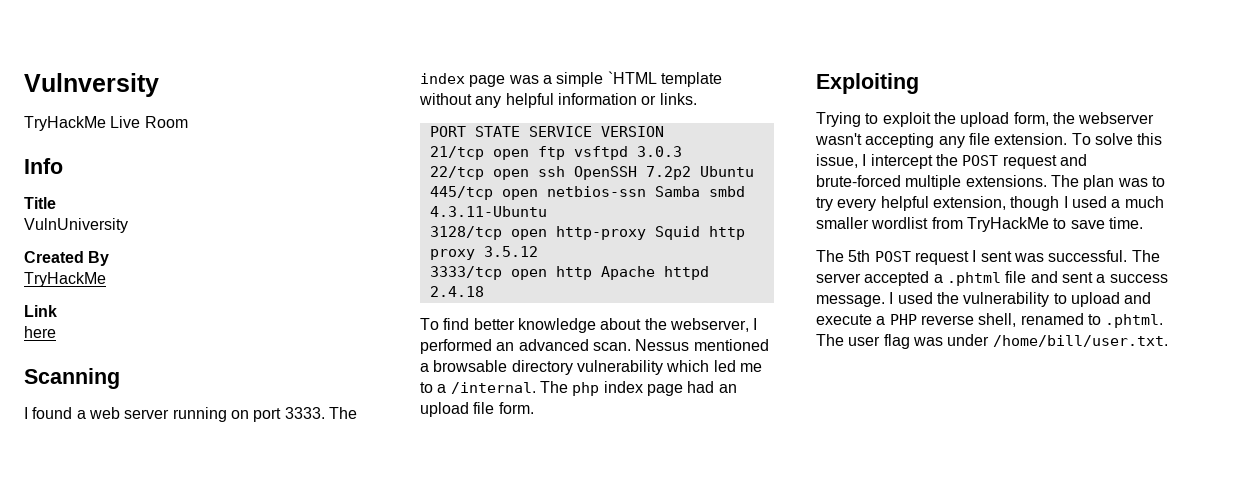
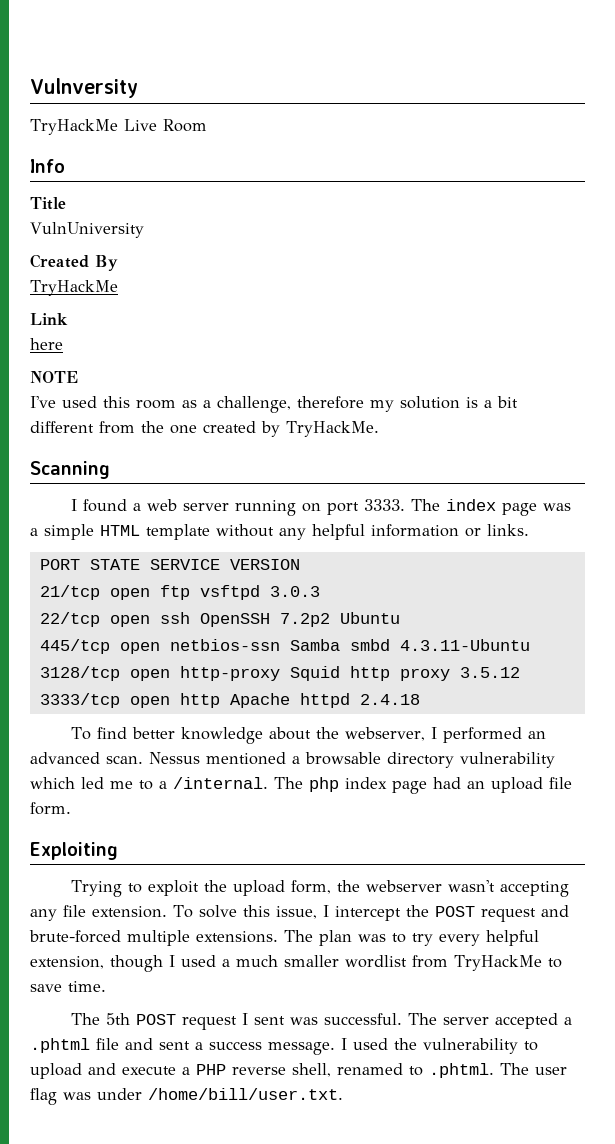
+ NOTE
+ I've used this room as a challenge, therefore my solution is a bit different from the one created by TryHackMe.
- The index page was a simple `HTML template without any helpful information or links.
+ The index page was a simple HTML template without any helpful information or links.

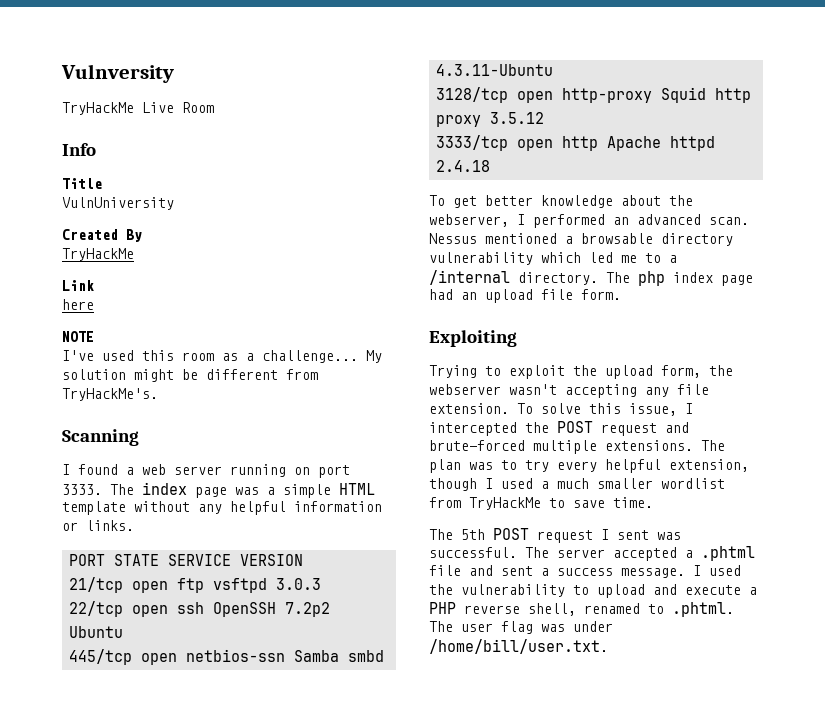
- I've used this room as a challenge, therefore my solution is a bit different from the one created by TryHackMe.
+ I've used this room as a challenge... My solution might be different from TryHackMe's.
- To find better knowledge about the webserver, I performed an advanced scan.
+ To get better knowledge about the webserver, I performed an advanced scan.
- Nessus mentioned a browsable directory vulnerability which led me to a /internal.
+ Nessus mentioned a browsable directory vulnerability which led me to a /internal directory.
- To solve this issue, I intercept the POST request and brute-forced multiple extensions.
+ To solve this issue, I intercepted the POST request and brute-forced multiple extensions.

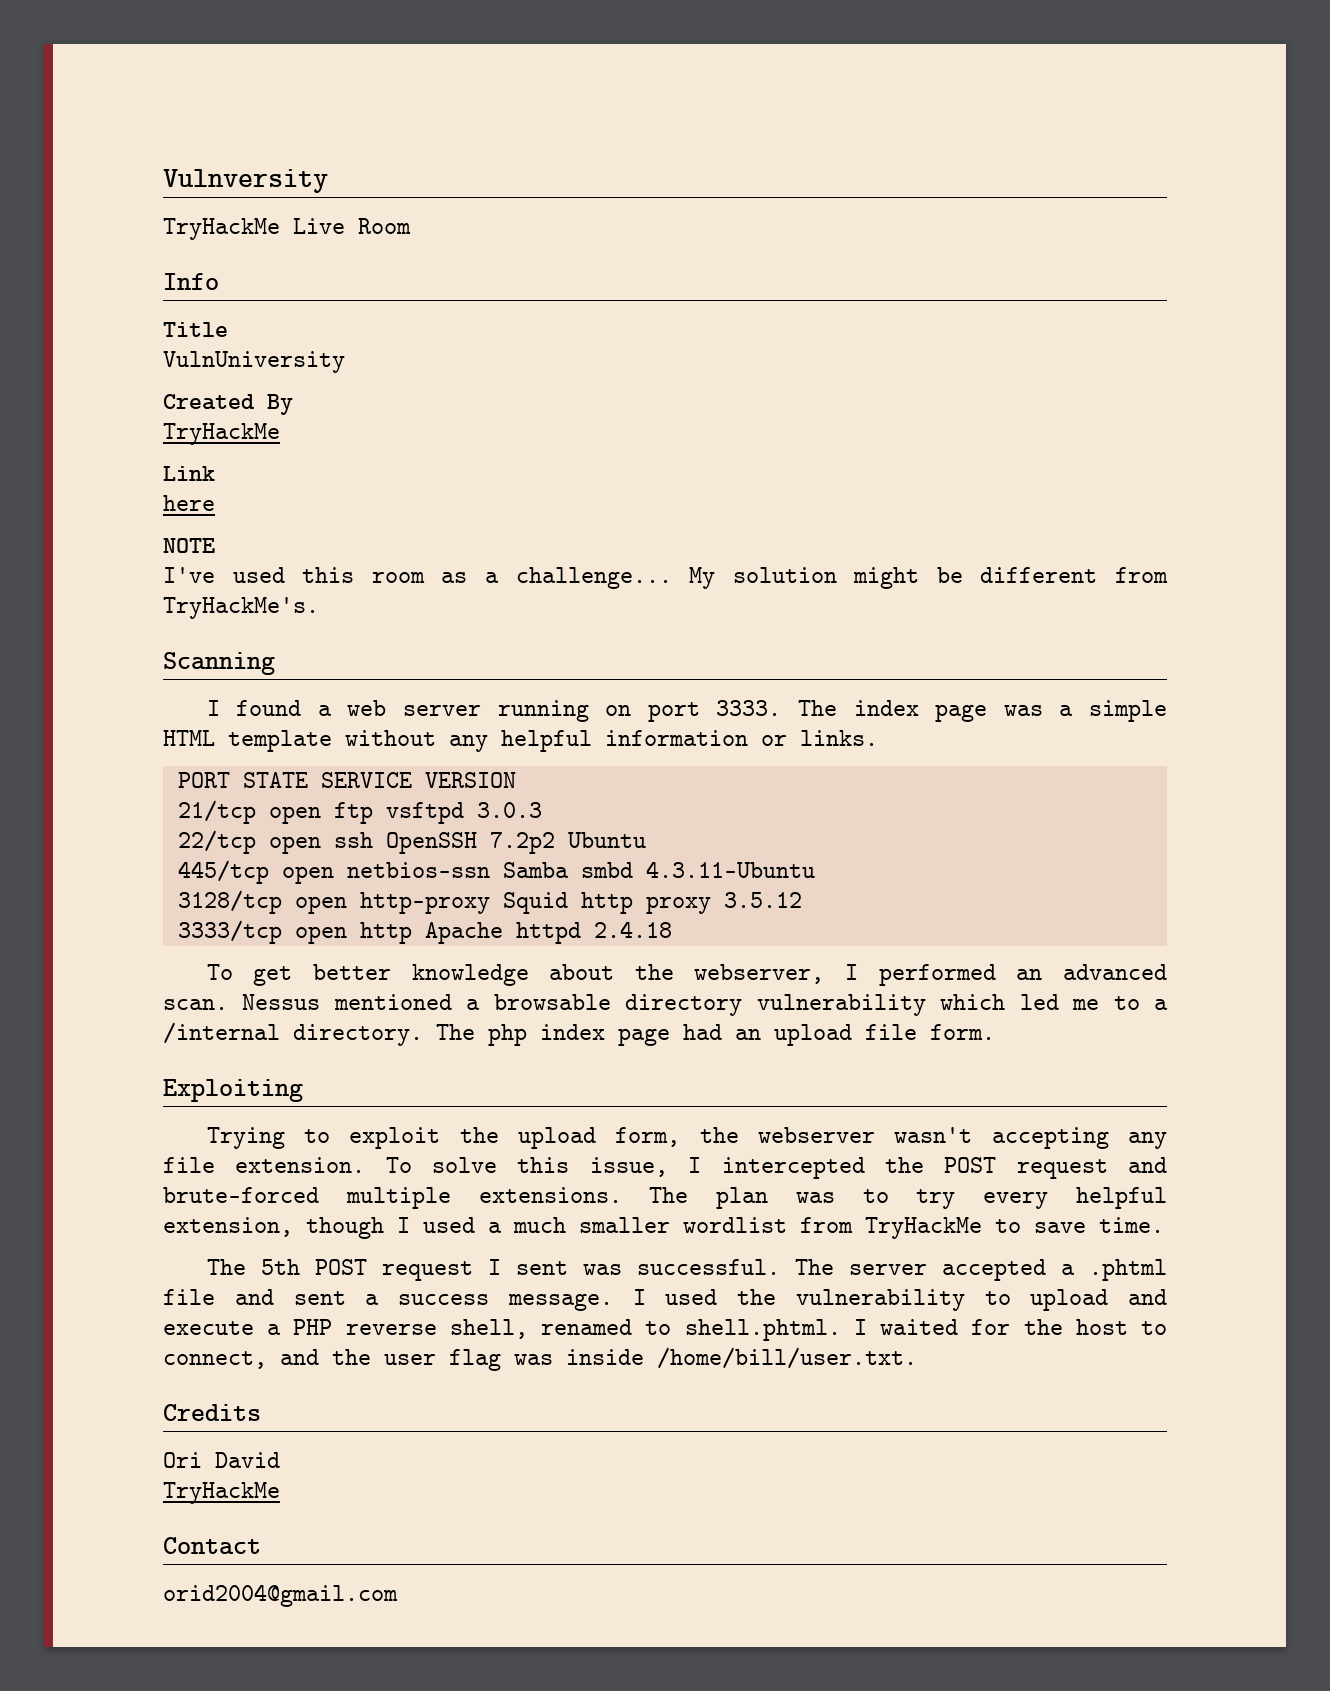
- I used the vulnerability to upload and execute a PHP reverse shell, renamed to .phtml. The user flag was under /home/bill/user.txt.
+ I used the vulnerability to upload and execute a PHP reverse shell, renamed to shell.phtml. I waited for the host to connect, and the user flag was inside /home/bill/user.txt.
+ Credits
+ Ori David
+ TryHackMe
+ Contact
+ orid2004@gmail.com

